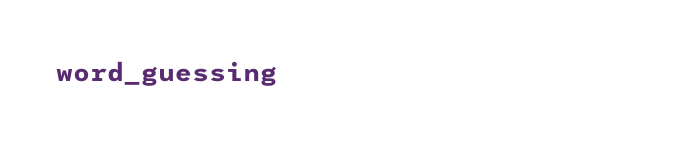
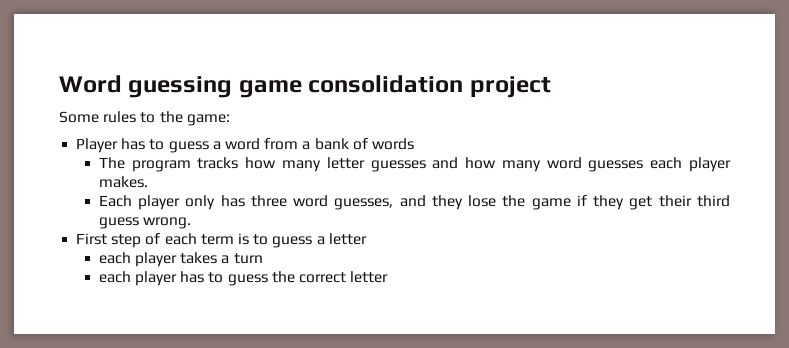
- word_guessing
+ Word guessing game consolidation project
+ Some rules to the game:
+ Player has to guess a word from a bank of words
+ The program tracks how many letter guesses and how many word guesses each player makes.
+ Each player only has three word guesses, and they lose the game if they get their third guess wrong.
+ First step of each term is to guess a letter
+ each player takes a turn
+ each player has to guess the correct letter

